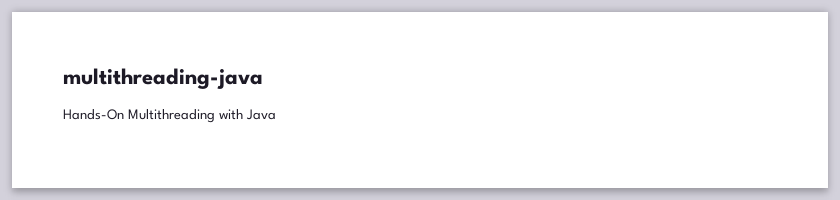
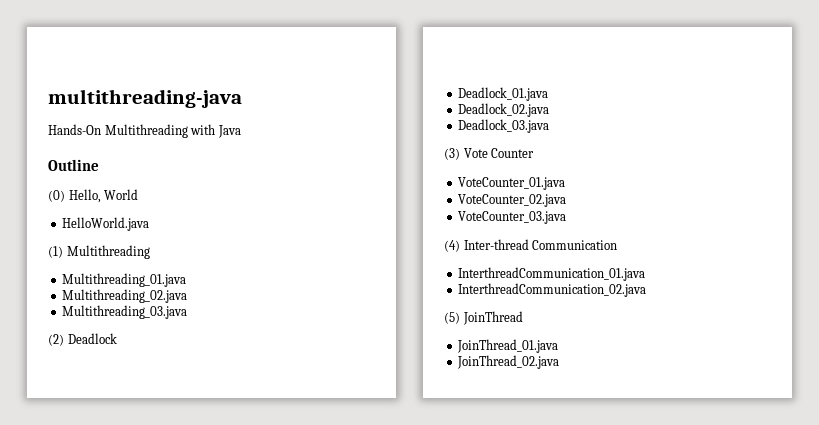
+ Outline
+ (0) Hello, World
+ HelloWorld.java
+ (1) Multithreading
+ Multithreading_01.java
+ Multithreading_02.java
+ Multithreading_03.java
+ (2) Deadlock
+ Deadlock_01.java
+ Deadlock_02.java
+ Deadlock_03.java
+ (3) Vote Counter
+ VoteCounter_01.java
+ VoteCounter_02.java
+ VoteCounter_03.java
+ (4) Inter-thread Communication
+ InterthreadCommunication_01.java
+ InterthreadCommunication_02.java
+ (5) JoinThread
+ JoinThread_01.java
+ JoinThread_02.java

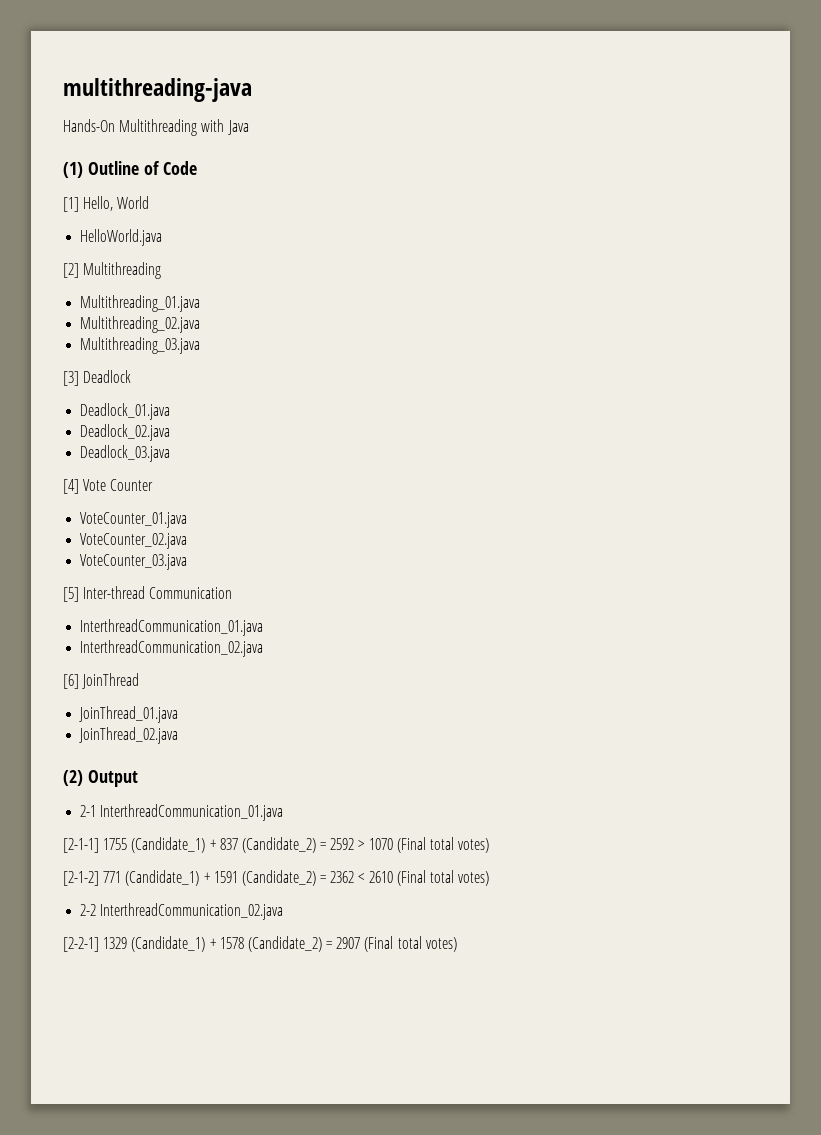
- Outline
- (0) Hello, World
+ (1) Outline of Code
+ [1] Hello, World
- (1) Multithreading
+ [2] Multithreading
- (2) Deadlock
+ [3] Deadlock
- (3) Vote Counter
+ [4] Vote Counter
- (4) Inter-thread Communication
+ [5] Inter-thread Communication
- (5) JoinThread
+ [6] JoinThread
+ (2) Output
+ 2-1 InterthreadCommunication_01.java
+ [2-1-1] 1755 (Candidate_1) + 837 (Candidate_2) = 2592 > 1070 (Final total votes)
+ [2-1-2] 771 (Candidate_1) + 1591 (Candidate_2) = 2362 < 2610 (Final total votes)
+ 2-2 InterthreadCommunication_02.java
+ [2-2-1] 1329 (Candidate_1) + 1578 (Candidate_2) = 2907 (Final total votes)

